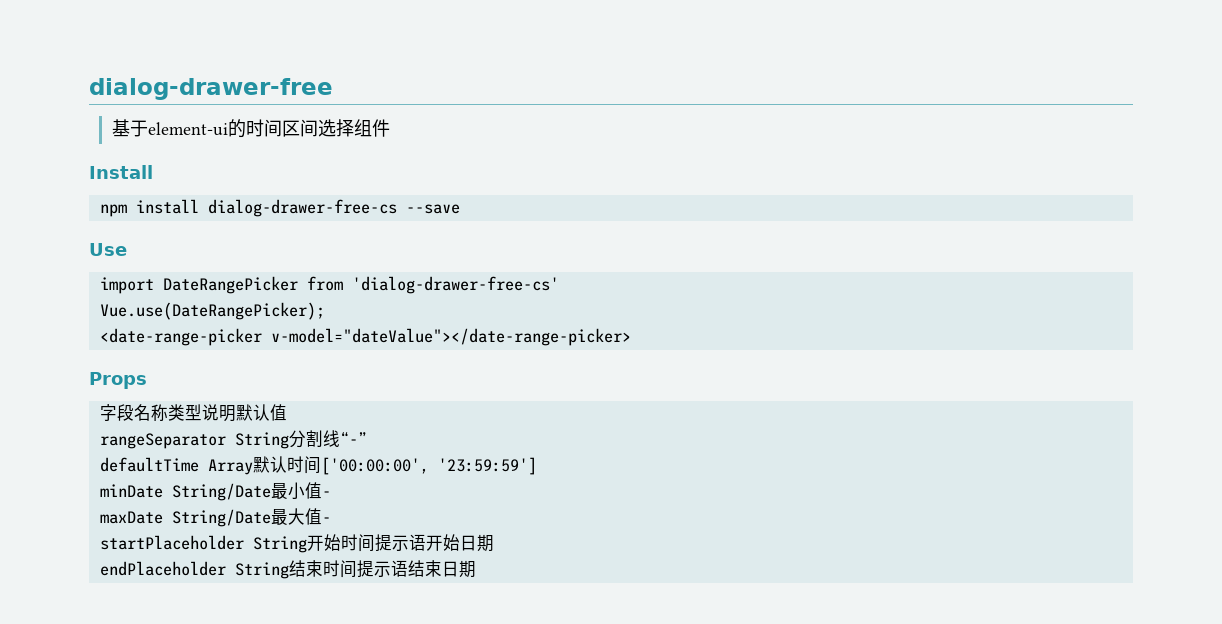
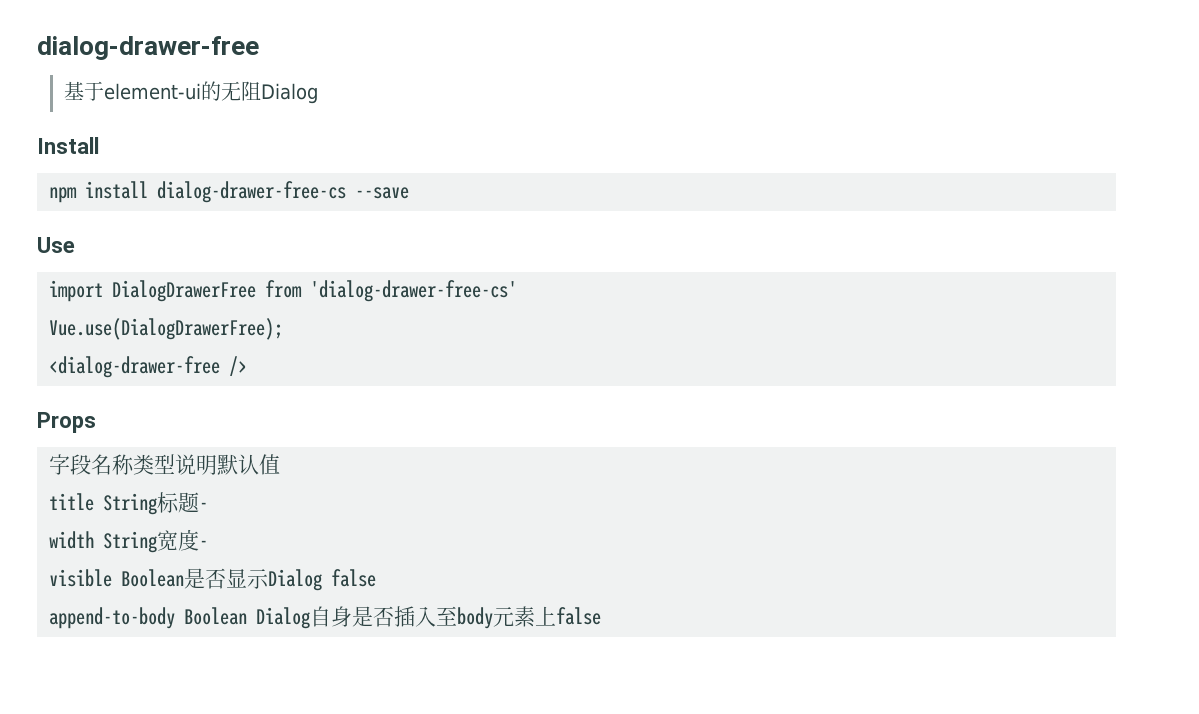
- 基于element-ui的时间区间选择组件
+ 基于element-ui的无阻Dialog
- import DateRangePicker from 'dialog-drawer-free-cs'
+ import DialogDrawerFree from 'dialog-drawer-free-cs'
- Vue.use(DateRangePicker);
- <date-range-picker v-model="dateValue"></date-range-picker>
+ Vue.use(DialogDrawerFree);
+ <dialog-drawer-free />
- rangeSeparator String分割线“-”
- defaultTime Array默认时间['00:00:00', '23:59:59']
- minDate String/Date最小值-
- maxDate String/Date最大值-
- startPlaceholder String开始时间提示语开始日期
- endPlaceholder String结束时间提示语结束日期
+ title String标题-
+ width String宽度-
+ visible Boolean是否显示Dialog false
+ append-to-body Boolean Dialog自身是否插入至body元素上false

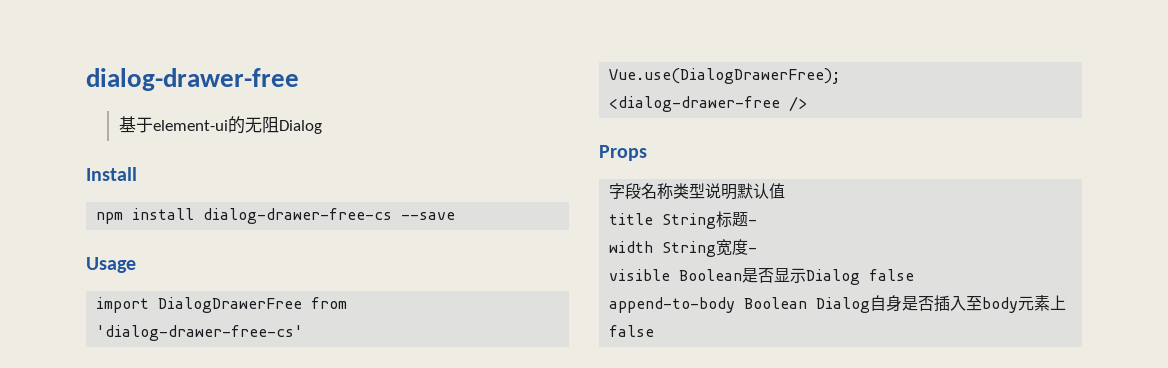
- Use
+ Usage

